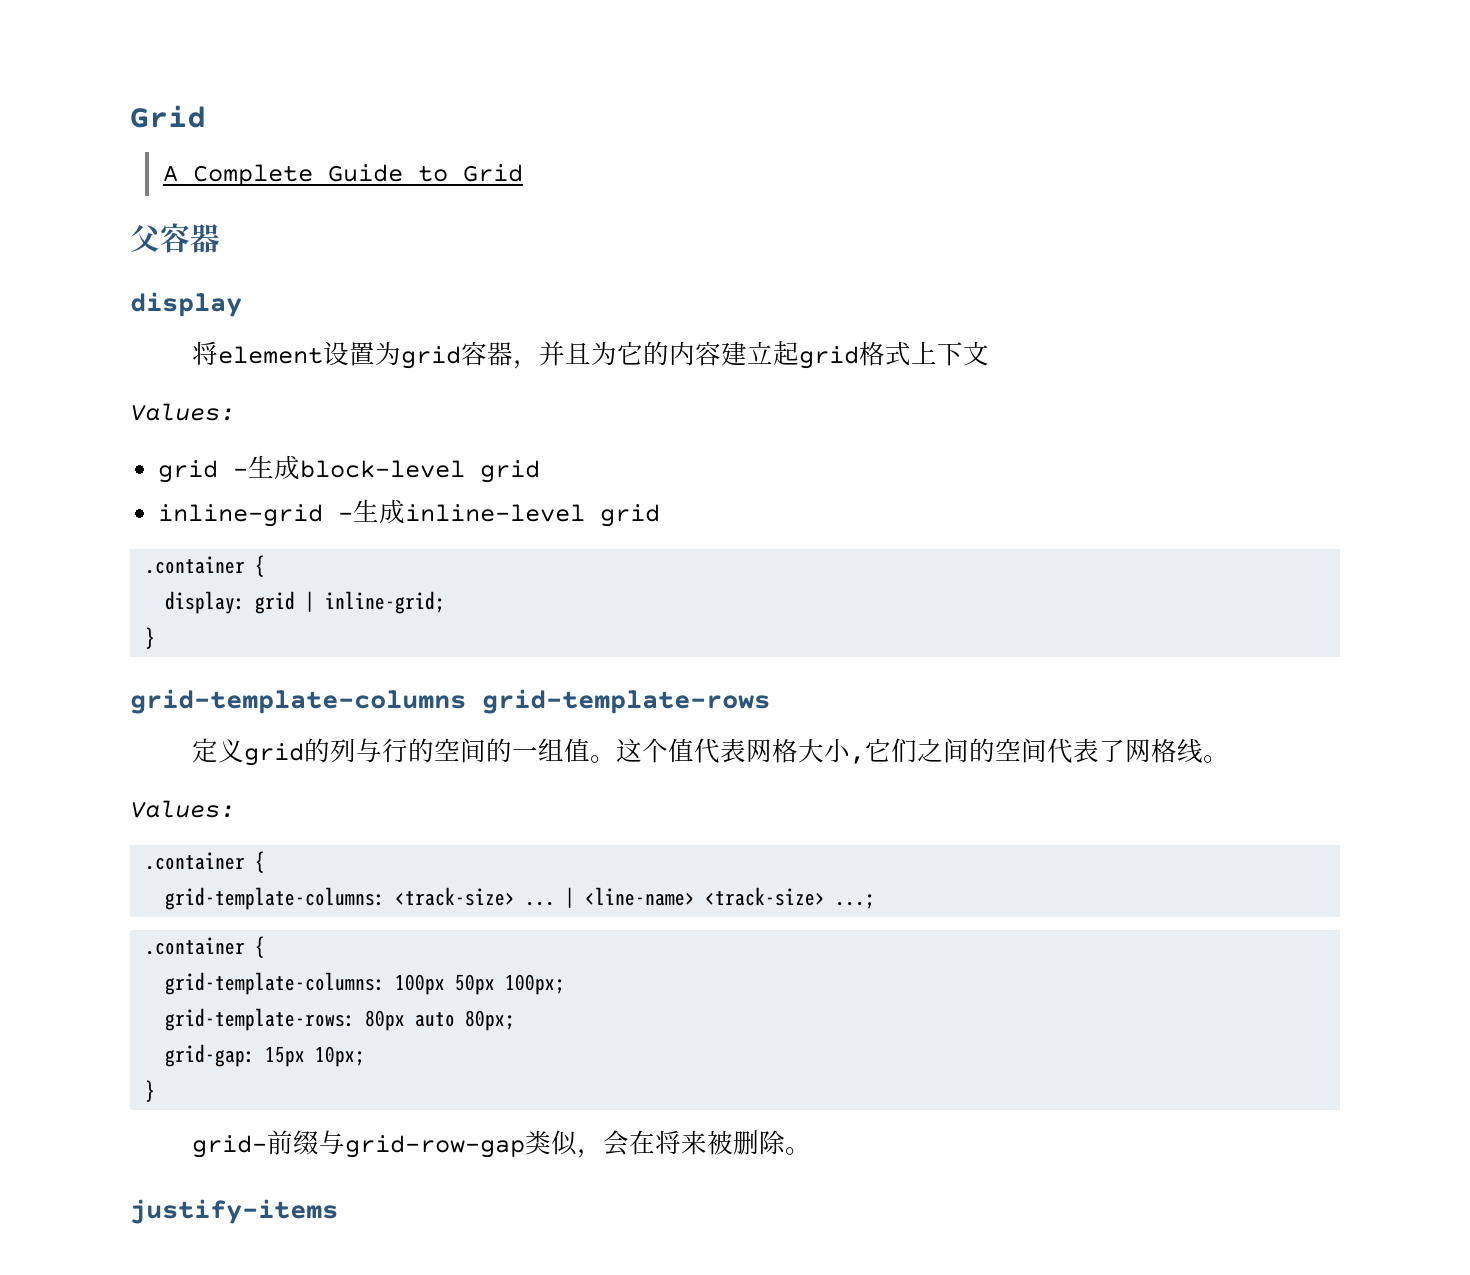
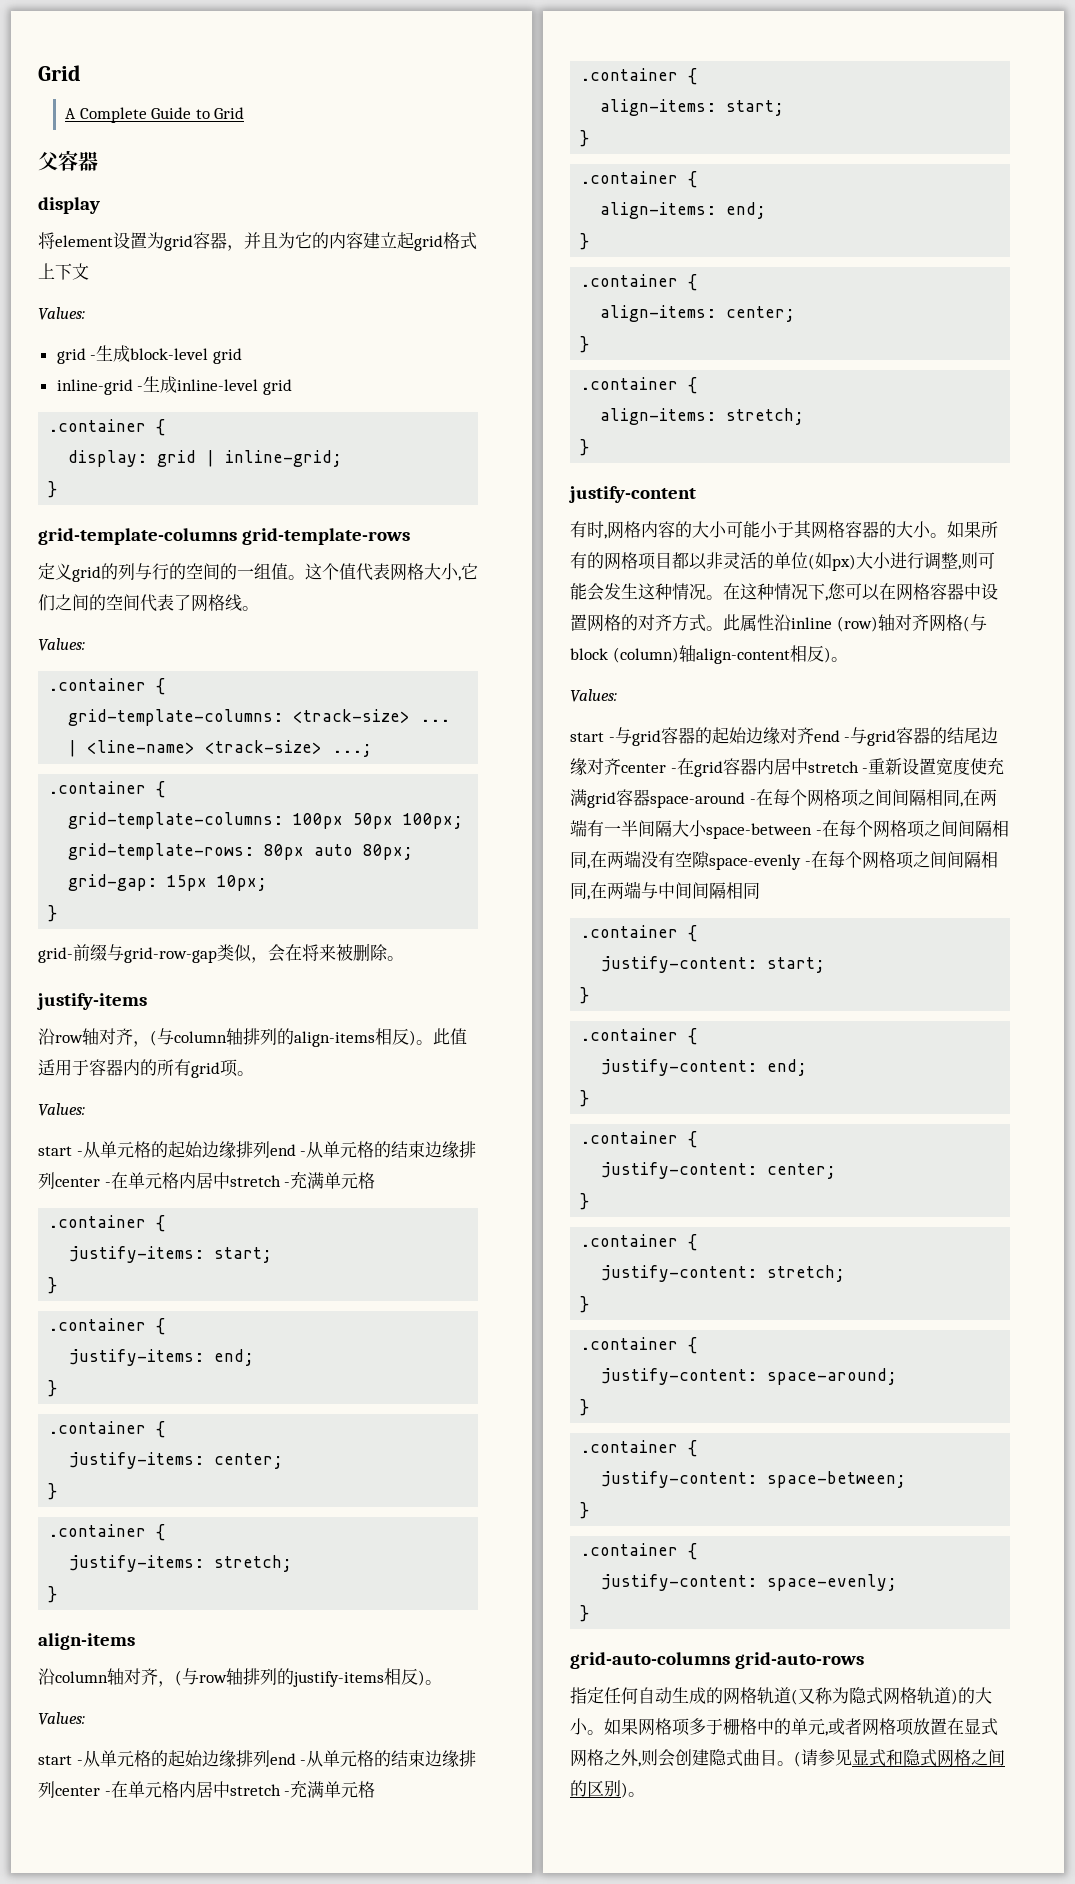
+ 沿row轴对齐，(与column轴排列的align-items相反)。此值适用于容器内的所有grid项。
+ Values:
+ start -从单元格的起始边缘排列end -从单元格的结束边缘排列center -在单元格内居中stretch -充满单元格
+ .container {
+ justify-items: start;
+ }
+ .container {
+ justify-items: end;
+ }
+ .container {
+ justify-items: center;
+ }
+ .container {
+ justify-items: stretch;
+ }
+ align-items
+ 沿column轴对齐，(与row轴排列的justify-items相反)。
+ Values:
+ start -从单元格的起始边缘排列end -从单元格的结束边缘排列center -在单元格内居中stretch -充满单元格
+ .container {
+ align-items: start;
+ }
+ .container {
+ align-items: end;
+ }
+ .container {
+ align-items: center;
+ }
+ .container {
+ align-items: stretch;
+ }
+ justify-content
+ 有时,网格内容的大小可能小于其网格容器的大小。如果所有的网格项目都以非灵活的单位(如px)大小进行调整,则可能会发生这种情况。在这种情况下,您可以在网格容器中设置网格的对齐方式。此属性沿inline (row)轴对齐网格(与block (column)轴align-content相反)。
+ Values:
+ start -与grid容器的起始边缘对齐end -与grid容器的结尾边缘对齐center -在grid容器内居中stretch -重新设置宽度使充满grid容器space-around -在每个网格项之间间隔相同,在两端有一半间隔大小space-between -在每个网格项之间间隔相同,在两端没有空隙space-evenly -在每个网格项之间间隔相同,在两端与中间间隔相同
+ .container {
+ justify-content: start;
+ }
+ .container {
+ justify-content: end;
+ }
+ .container {
+ justify-content: center;
+ }
+ .container {
+ justify-content: stretch;
+ }
+ .container {
+ justify-content: space-around;
+ }
+ .container {
+ justify-content: space-between;
+ }
+ .container {
+ justify-content: space-evenly;
+ }
+ grid-auto-columns grid-auto-rows
+ 指定任何自动生成的网格轨道(又称为隐式网格轨道)的大小。如果网格项多于栅格中的单元,或者网格项放置在显式网格之外,则会创建隐式曲目。(请参见显式和隐式网格之间的区别)。

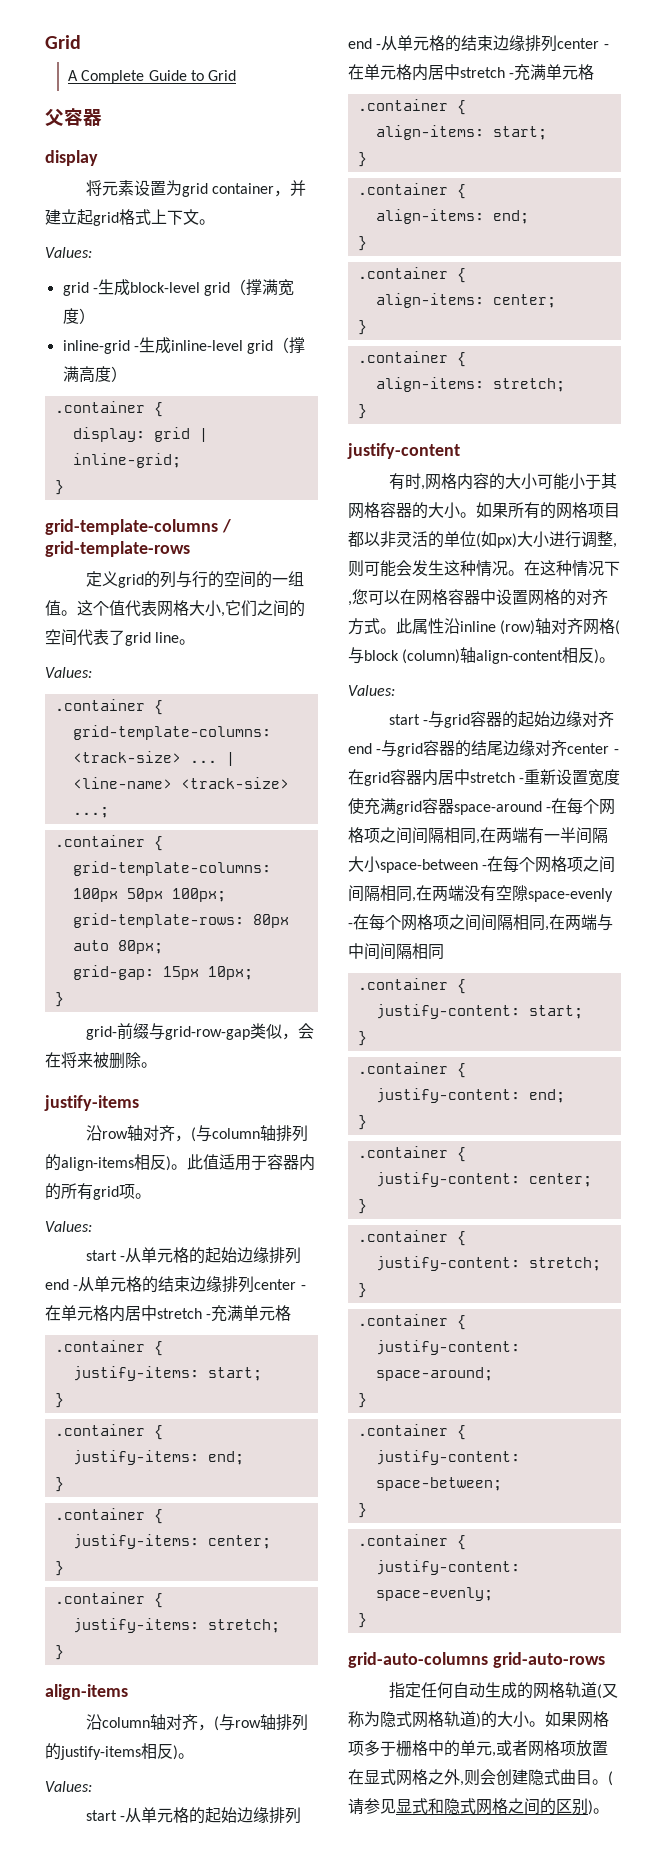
- 将element设置为grid容器，并且为它的内容建立起grid格式上下文
+ 将元素设置为grid container，并建立起grid格式上下文。
- grid -生成block-level grid
+ grid -生成block-level grid（撑满宽度）
- inline-grid -生成inline-level grid
+ inline-grid -生成inline-level grid（撑满高度）
- grid-template-columns grid-template-rows
+ grid-template-columns / grid-template-rows
- 这个值代表网格大小,它们之间的空间代表了网格线。
+ 这个值代表网格大小,它们之间的空间代表了grid line。

